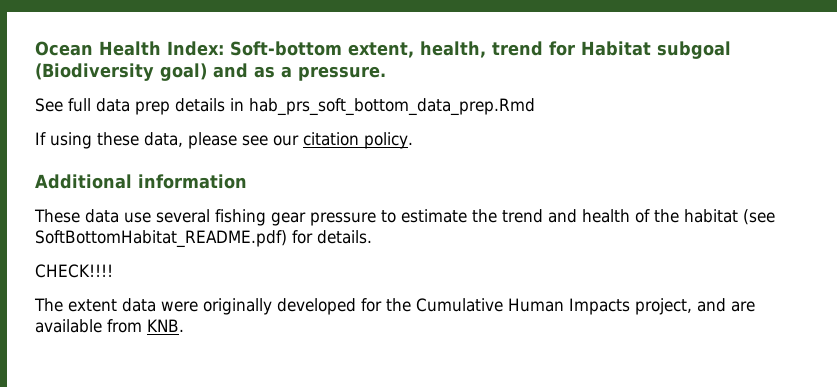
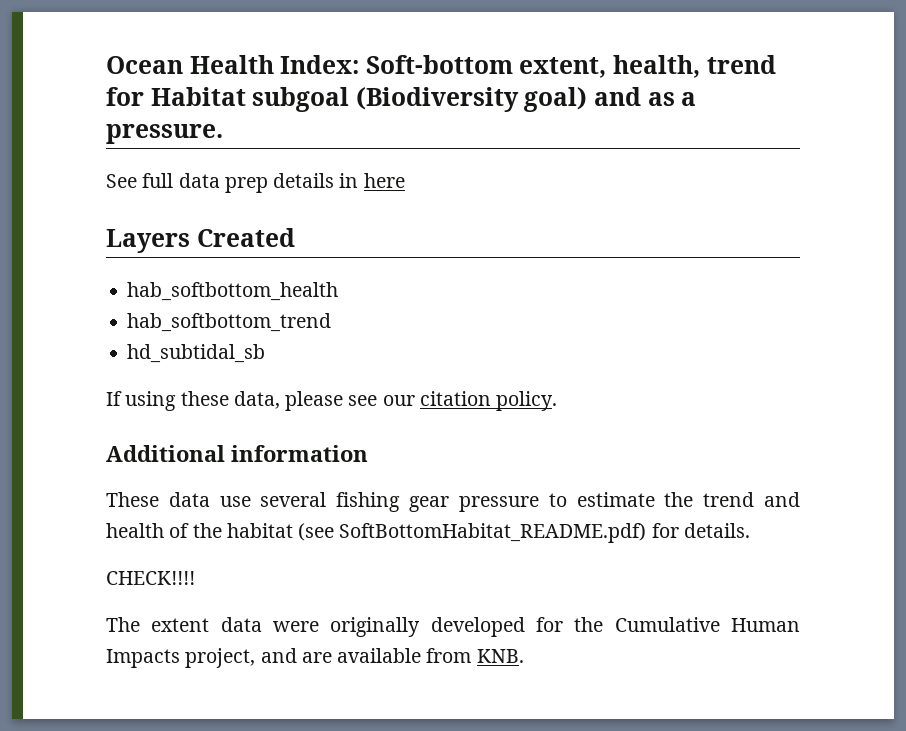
- See full data prep details in hab_prs_soft_bottom_data_prep.Rmd
+ See full data prep details in here
+ Layers Created
+ hab_softbottom_health
+ hab_softbottom_trend
+ hd_subtidal_sb

